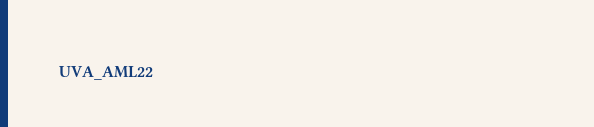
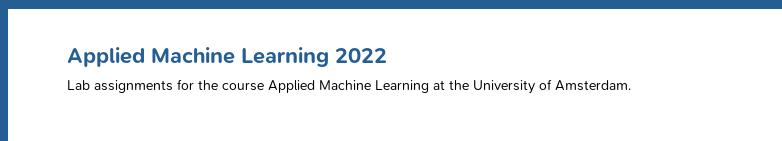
- UVA_AML22
+ Applied Machine Learning 2022
+ Lab assignments for the course Applied Machine Learning at the University of Amsterdam.

